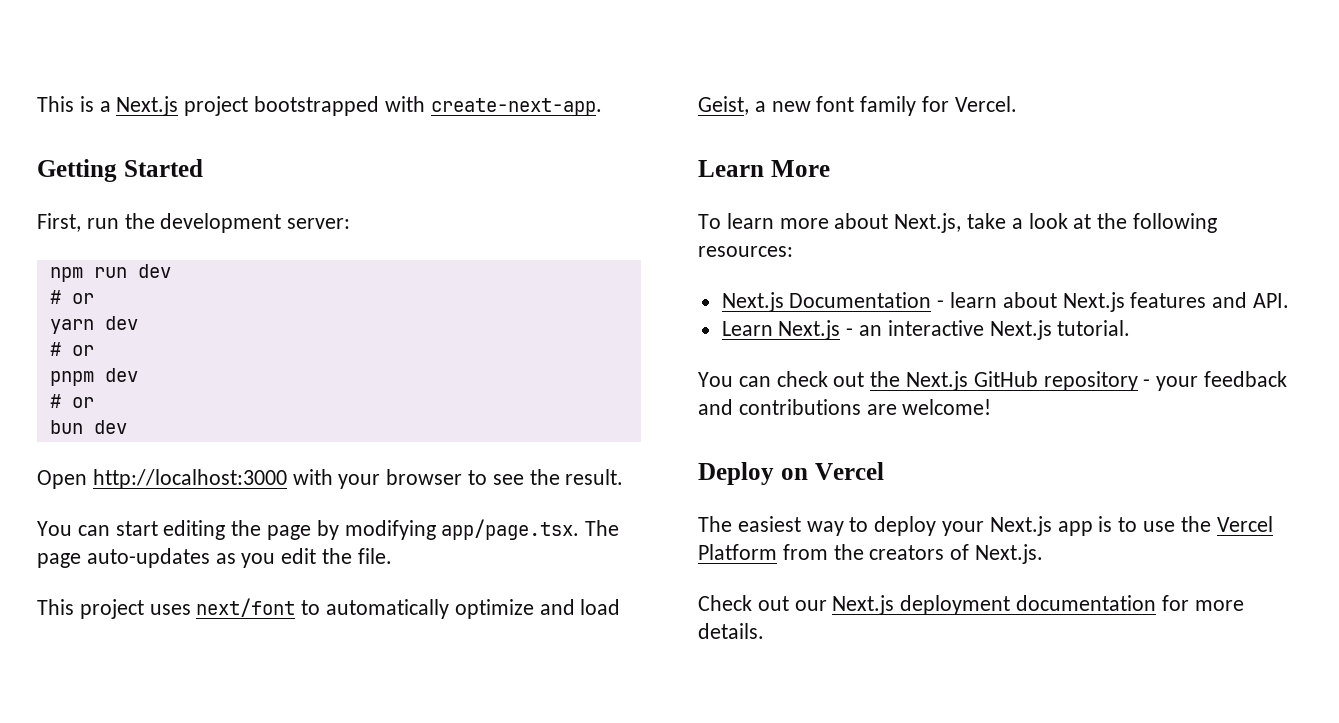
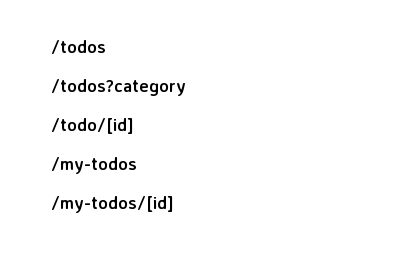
- This is a Next.js project bootstrapped with create-next-app.
- Getting Started
- First, run the development server:
- npm run dev
- # or
- yarn dev
- # or
- pnpm dev
- # or
- bun dev
- Open http://localhost:3000 with your browser to see the result.
- You can start editing the page by modifying app/page.tsx. The page auto-updates as you edit the file.
- This project uses next/font to automatically optimize and load Geist, a new font family for Vercel.
- Learn More
- To learn more about Next.js, take a look at the following resources:
- Next.js Documentation - learn about Next.js features and API.
- Learn Next.js - an interactive Next.js tutorial.
- You can check out the Next.js GitHub repository - your feedback and contributions are welcome!
- Deploy on Vercel
- The easiest way to deploy your Next.js app is to use the Vercel Platform from the creators of Next.js.
- Check out our Next.js deployment documentation for more details.
+ /todos
+ /todos?category
+ /todo/[id]
+ /my-todos
+ /my-todos/[id]

